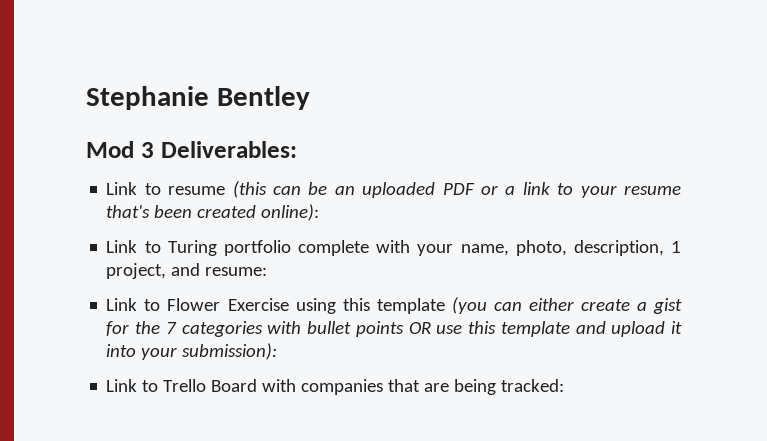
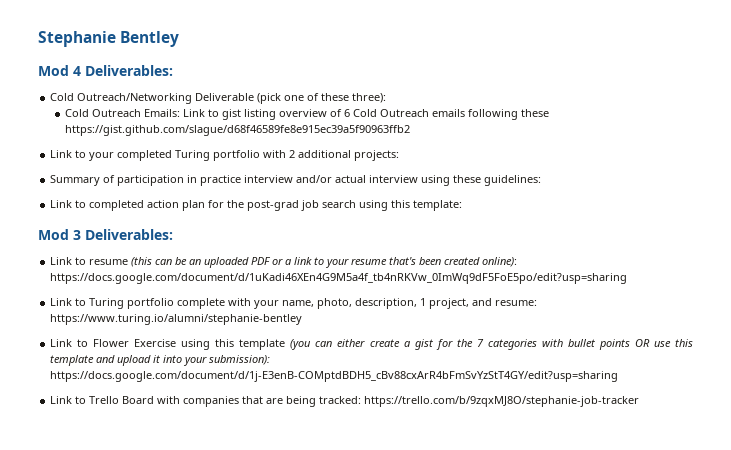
+ Mod 4 Deliverables:
+ Cold Outreach/Networking Deliverable (pick one of these three):
+ Cold Outreach Emails: Link to gist listing overview of 6 Cold Outreach emails following these https://gist.github.com/slague/d68f46589fe8e915ec39a5f90963ffb2
+ Link to your completed Turing portfolio with 2 additional projects:
+ Summary of participation in practice interview and/or actual interview using these guidelines:
+ Link to completed action plan for the post-grad job search using this template:
- Link to resume (this can be an uploaded PDF or a link to your resume that's been created online):
+ Link to resume (this can be an uploaded PDF or a link to your resume that's been created online): https://docs.google.com/document/d/1uKadi46XEn4G9M5a4f_tb4nRKVw_0ImWq9dF5FoE5po/edit?usp=sharing
- Link to Turing portfolio complete with your name, photo, description, 1 project, and resume:
+ Link to Turing portfolio complete with your name, photo, description, 1 project, and resume: https://www.turing.io/alumni/stephanie-bentley
- Link to Flower Exercise using this template (you can either create a gist for the 7 categories with bullet points OR use this template and upload it into your submission):
+ Link to Flower Exercise using this template (you can either create a gist for the 7 categories with bullet points OR use this template and upload it into your submission): https://docs.google.com/document/d/1j-E3enB-COMptdBDH5_cBv88cxArR4bFmSvYzStT4GY/edit?usp=sharing
- Link to Trello Board with companies that are being tracked:
+ Link to Trello Board with companies that are being tracked: https://trello.com/b/9zqxMJ8O/stephanie-job-tracker

